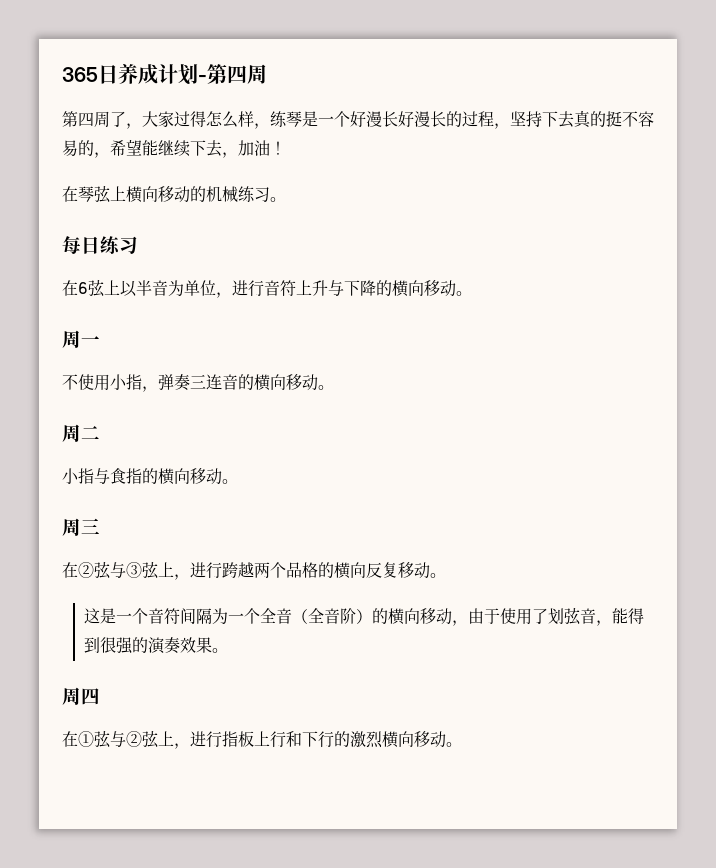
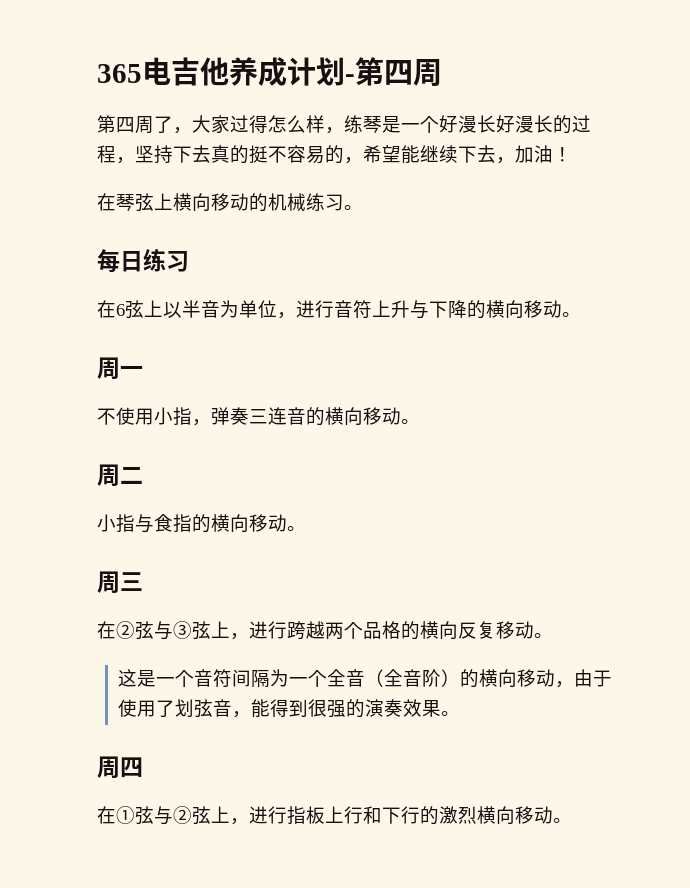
- 365日养成计划-第四周
+ 365电吉他养成计划-第四周

